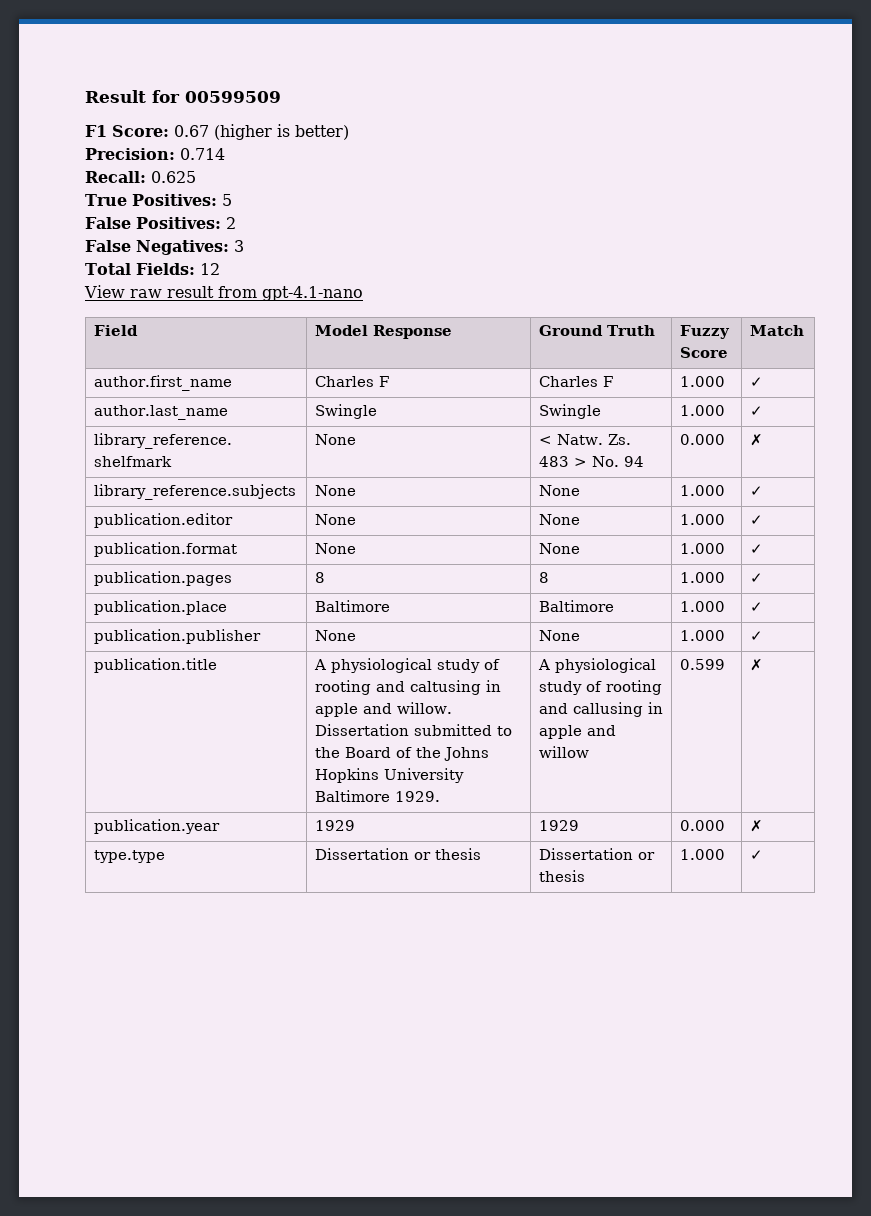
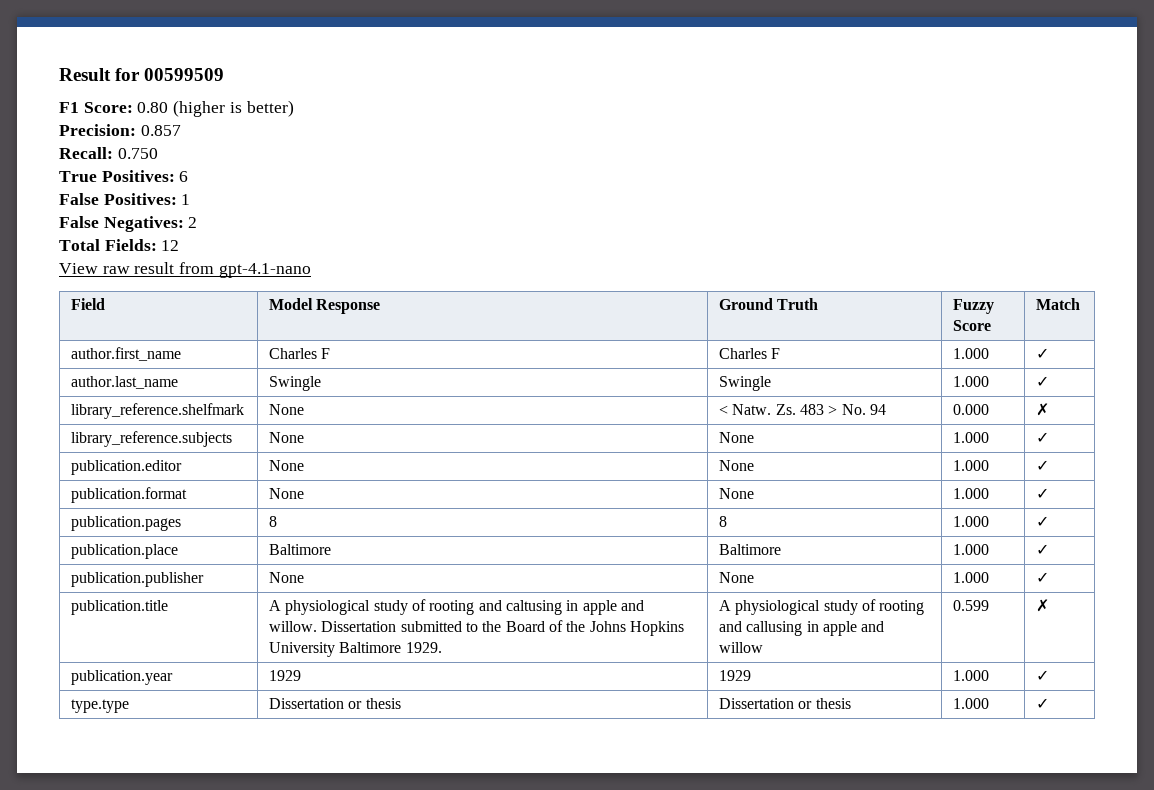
- F1 Score: 0.67 (higher is better)
+ F1 Score: 0.80 (higher is better)
- Precision: 0.714
+ Precision: 0.857
- Recall: 0.625
+ Recall: 0.750
- True Positives: 5
+ True Positives: 6
- False Positives: 2
+ False Positives: 1
- False Negatives: 3
+ False Negatives: 2
- publication.year | 1929 | 1929 | 0.000 | ✗
+ publication.year | 1929 | 1929 | 1.000 | ✓

